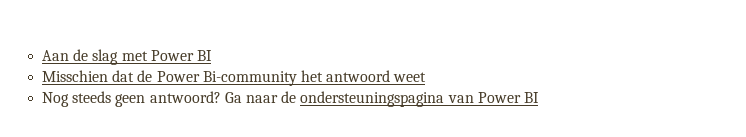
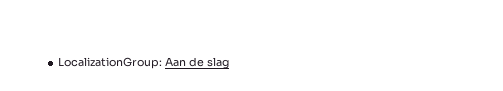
- Aan de slag met Power BI
- Misschien dat de Power Bi-community het antwoord weet
- Nog steeds geen antwoord? Ga naar de ondersteuningspagina van Power BI
+ LocalizationGroup: Aan de slag

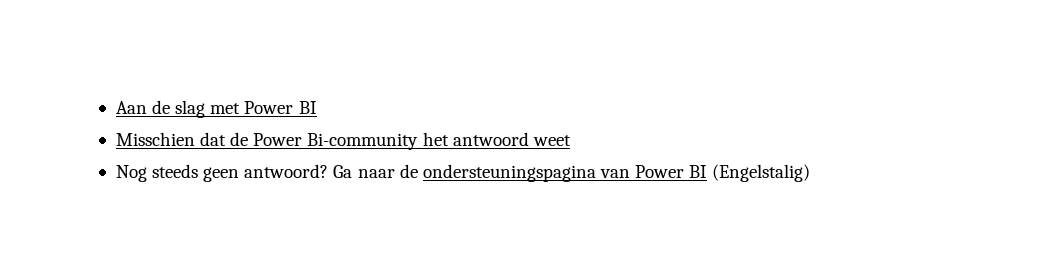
- LocalizationGroup: Aan de slag
+ Aan de slag met Power BI
+ Misschien dat de Power Bi-community het antwoord weet
+ Nog steeds geen antwoord? Ga naar de ondersteuningspagina van Power BI (Engelstalig)

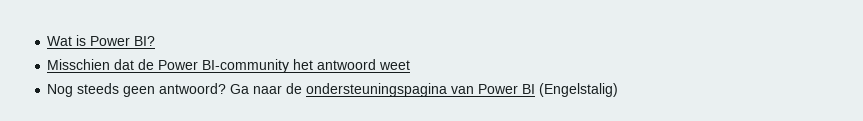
- Aan de slag met Power BI
+ Wat is Power BI?
- Misschien dat de Power Bi-community het antwoord weet
+ Misschien dat de Power BI-community het antwoord weet

